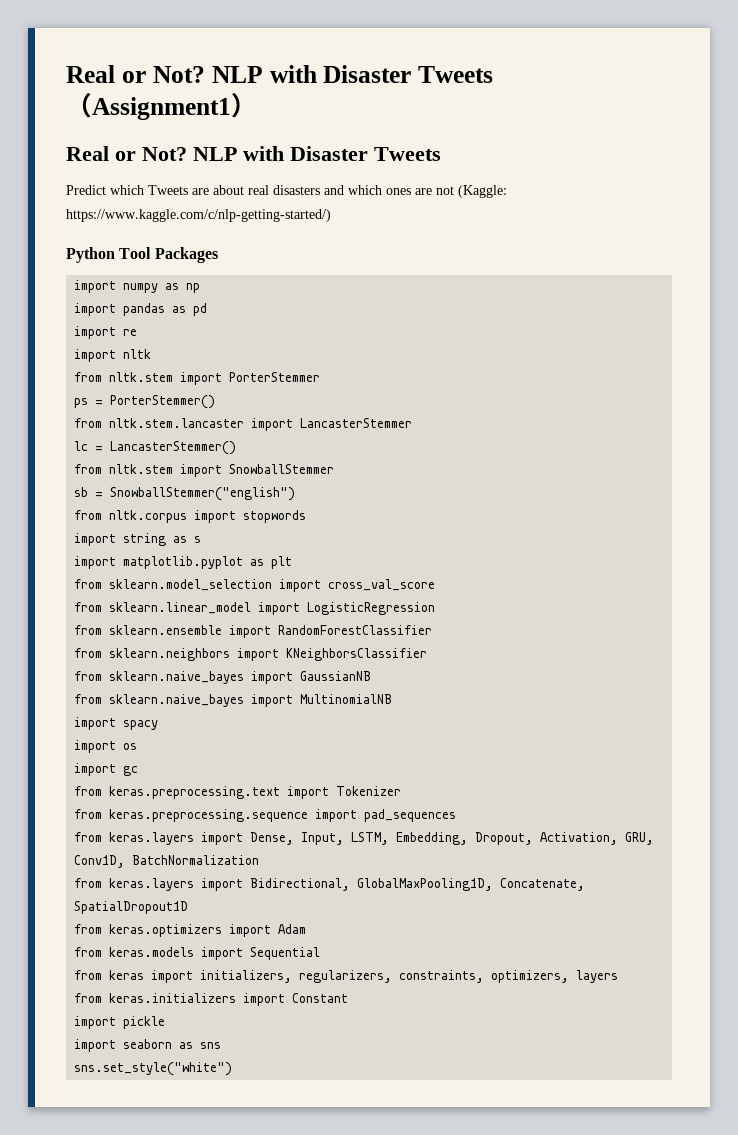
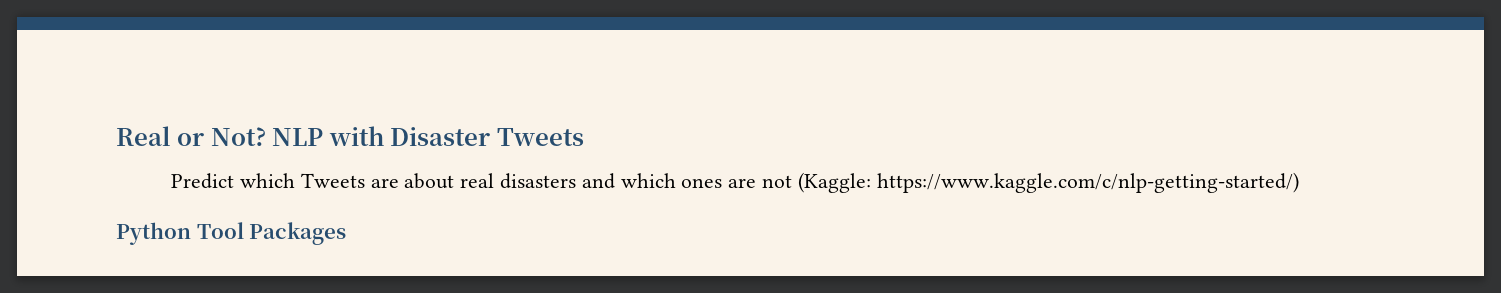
- Real or Not? NLP with Disaster Tweets（Assignment1）
- import numpy as np
- import pandas as pd
- import re
- import nltk
- from nltk.stem import PorterStemmer
- ps = PorterStemmer()
- from nltk.stem.lancaster import LancasterStemmer
- lc = LancasterStemmer()
- from nltk.stem import SnowballStemmer
- sb = SnowballStemmer("english")
- from nltk.corpus import stopwords
- import string as s
- import matplotlib.pyplot as plt
- from sklearn.model_selection import cross_val_score
- from sklearn.linear_model import LogisticRegression
- from sklearn.ensemble import RandomForestClassifier
- from sklearn.neighbors import KNeighborsClassifier
- from sklearn.naive_bayes import GaussianNB
- from sklearn.naive_bayes import MultinomialNB
- import spacy
- import os
- import gc
- from keras.preprocessing.text import Tokenizer
- from keras.preprocessing.sequence import pad_sequences
- from keras.layers import Dense, Input, LSTM, Embedding, Dropout, Activation, GRU, Conv1D, BatchNormalization
- from keras.layers import Bidirectional, GlobalMaxPooling1D, Concatenate, SpatialDropout1D
- from keras.optimizers import Adam
- from keras.models import Sequential
- from keras import initializers, regularizers, constraints, optimizers, layers
- from keras.initializers import Constant
- import pickle
- import seaborn as sns
- sns.set_style("white")

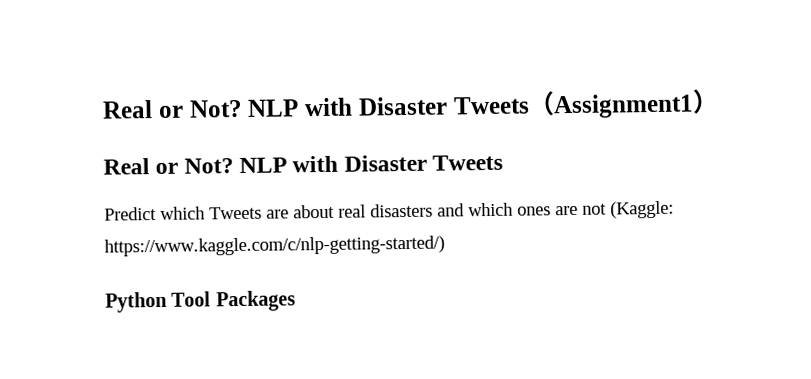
+ Real or Not? NLP with Disaster Tweets（Assignment1）

